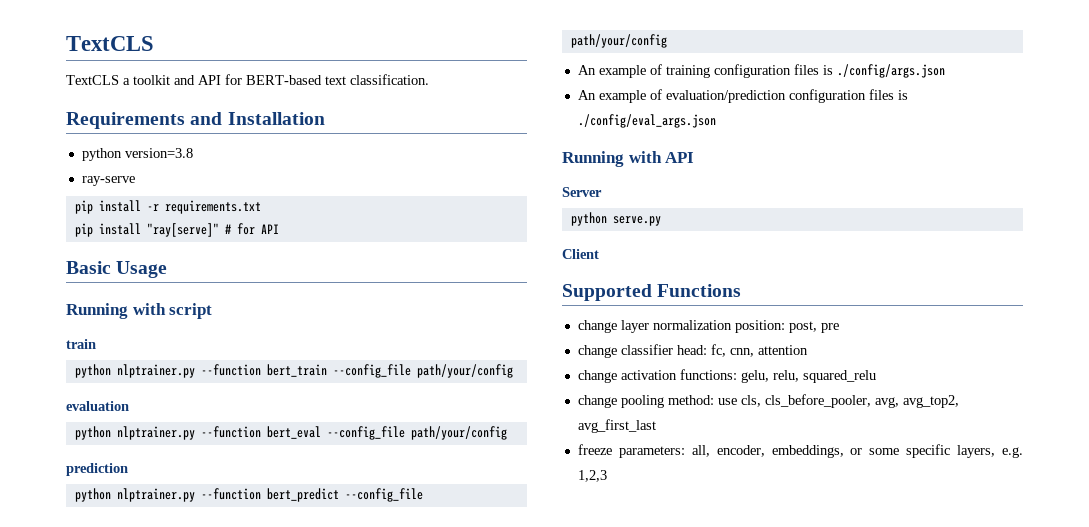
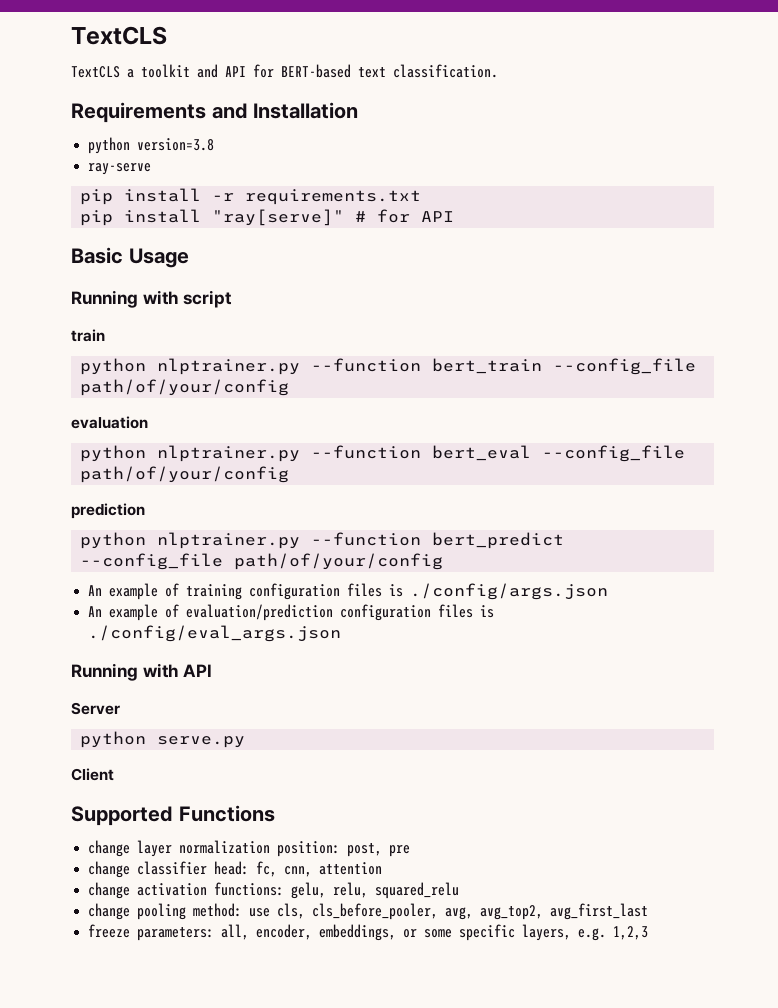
- python nlptrainer.py --function bert_train --config_file path/your/config
+ python nlptrainer.py --function bert_train --config_file path/of/your/config
- python nlptrainer.py --function bert_eval --config_file path/your/config
+ python nlptrainer.py --function bert_eval --config_file path/of/your/config
- python nlptrainer.py --function bert_predict --config_file path/your/config
+ python nlptrainer.py --function bert_predict --config_file path/of/your/config

